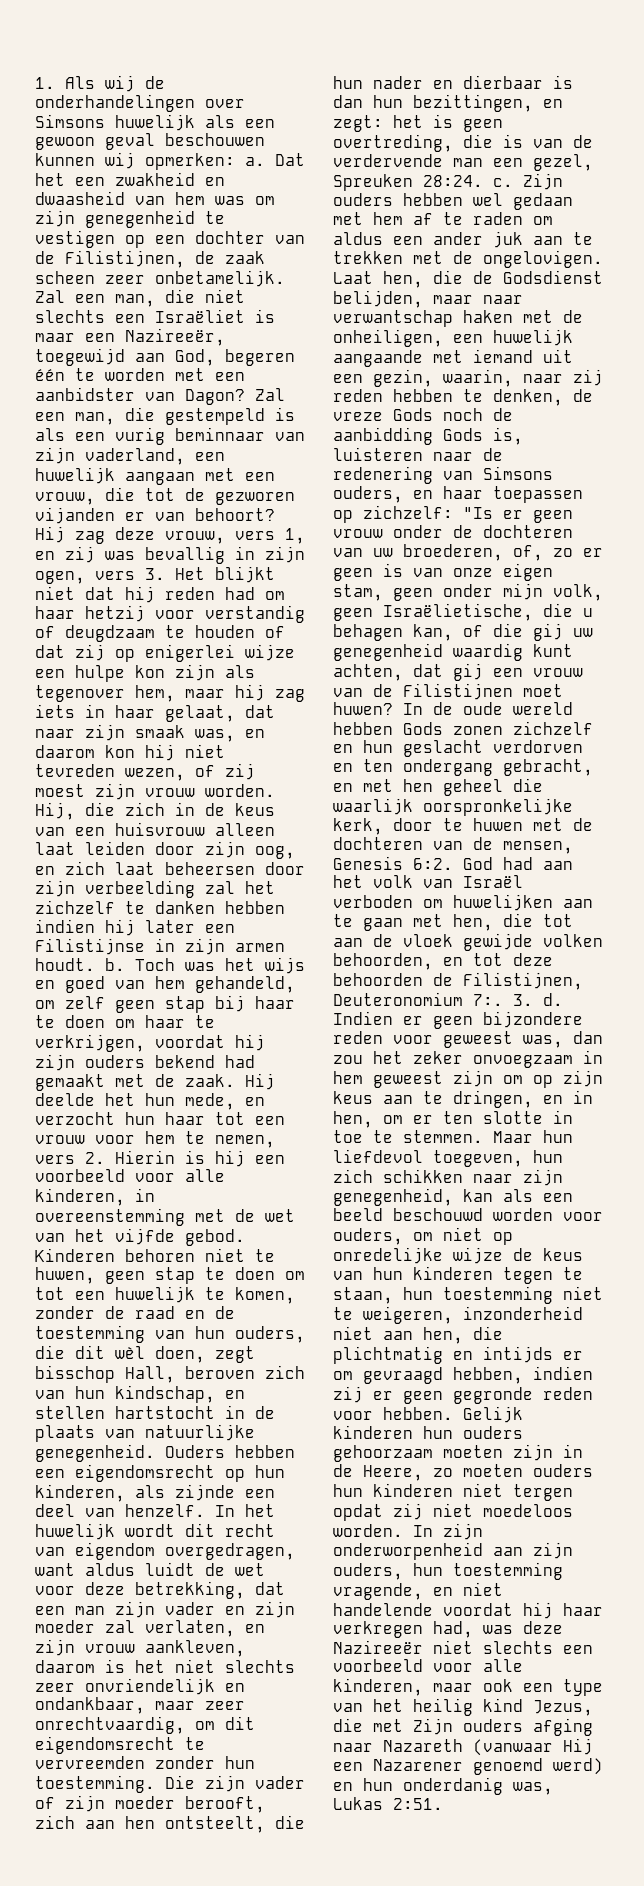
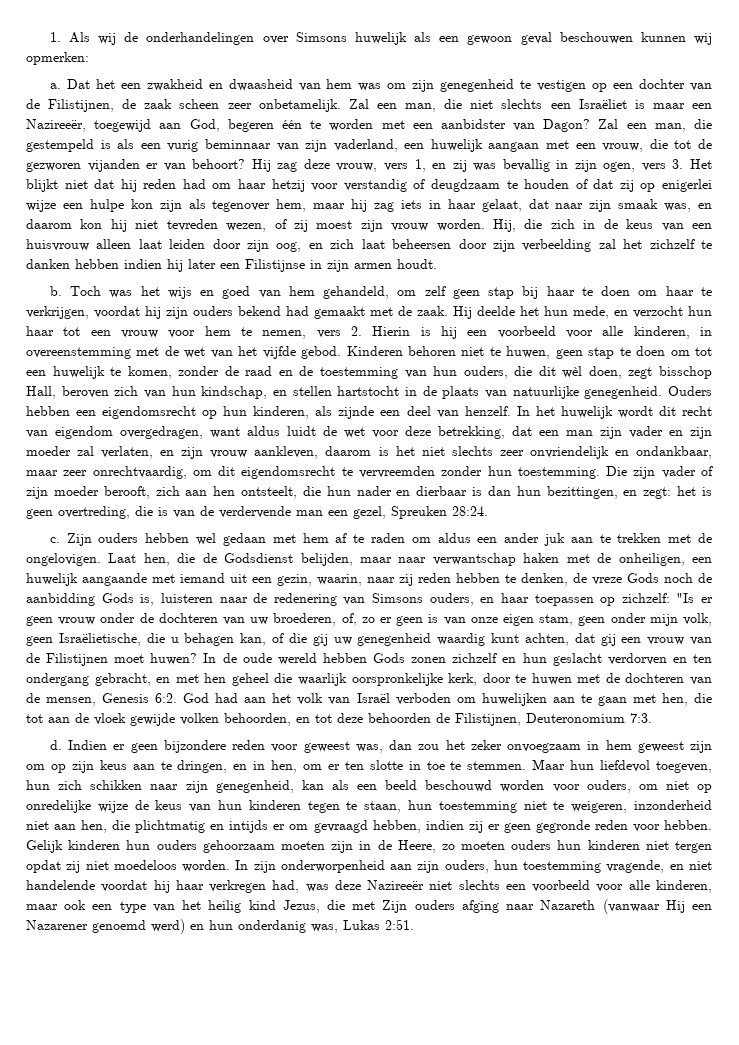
- 1. Als wij de onderhandelingen over Simsons huwelijk als een gewoon geval beschouwen kunnen wij opmerken: a.
+ 1. Als wij de onderhandelingen over Simsons huwelijk als een gewoon geval beschouwen kunnen wij opmerken:
+ a.
- Hij, die zich in de keus van een huisvrouw alleen laat leiden door zijn oog, en zich laat beheersen door zijn verbeelding zal het zichzelf te danken hebben indien hij later een Filistijnse in zijn armen houdt. b.
+ Hij, die zich in de keus van een huisvrouw alleen laat leiden door zijn oog, en zich laat beheersen door zijn verbeelding zal het zichzelf te danken hebben indien hij later een Filistijnse in zijn armen houdt.
+ b.
- Die zijn vader of zijn moeder berooft, zich aan hen ontsteelt, die hun nader en dierbaar is dan hun bezittingen, en zegt: het is geen overtreding, die is van de verdervende man een gezel, Spreuken 28:24. c.
+ Die zijn vader of zijn moeder berooft, zich aan hen ontsteelt, die hun nader en dierbaar is dan hun bezittingen, en zegt: het is geen overtreding, die is van de verdervende man een gezel, Spreuken 28:24.
+ c.
- God had aan het volk van Israël verboden om huwelijken aan te gaan met hen, die tot aan de vloek gewijde volken behoorden, en tot deze behoorden de Filistijnen, Deuteronomium 7:. 3. d.
+ God had aan het volk van Israël verboden om huwelijken aan te gaan met hen, die tot aan de vloek gewijde volken behoorden, en tot deze behoorden de Filistijnen, Deuteronomium 7:3.
+ d.

